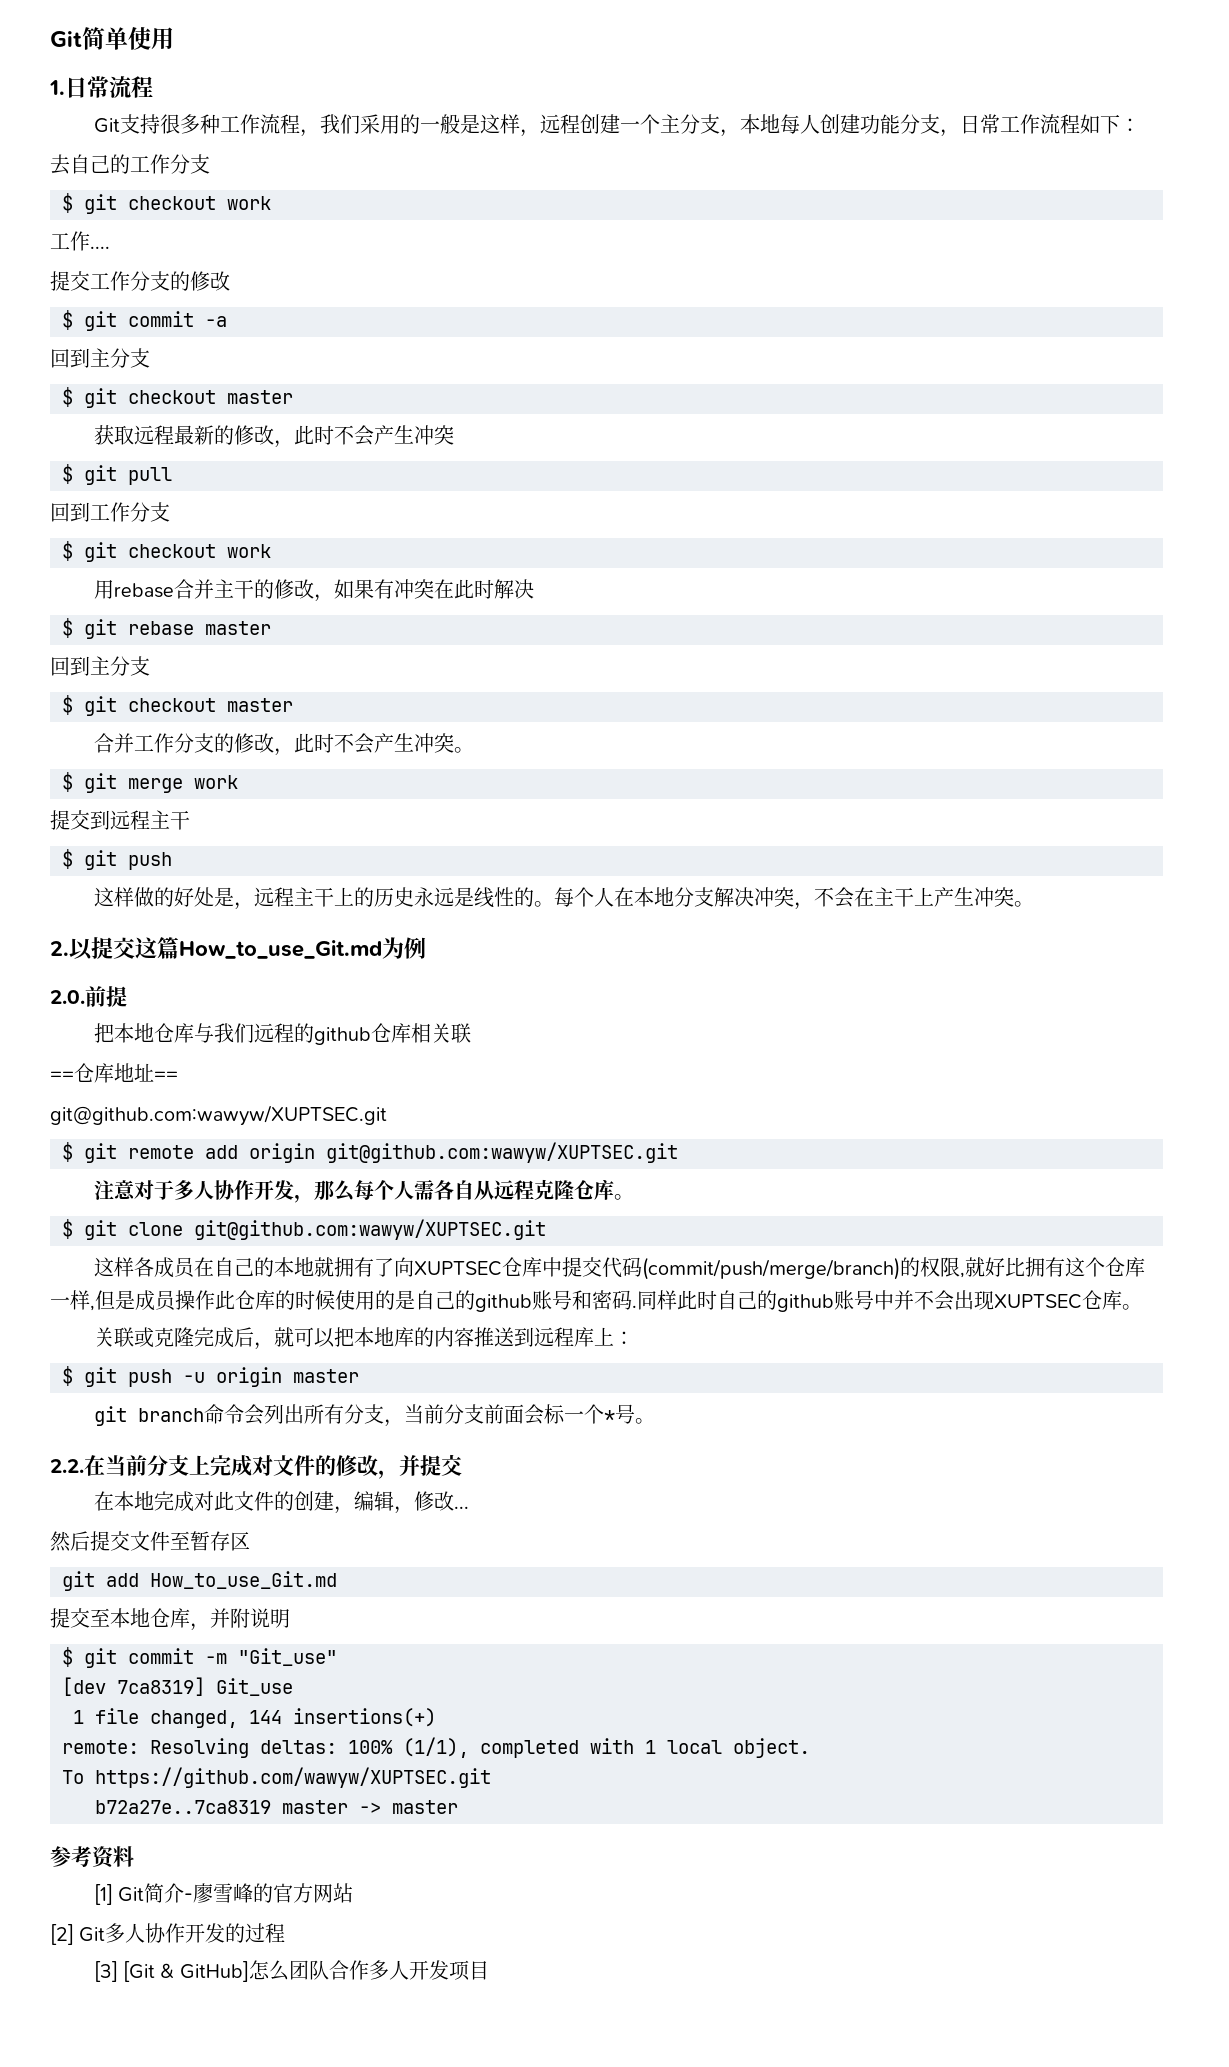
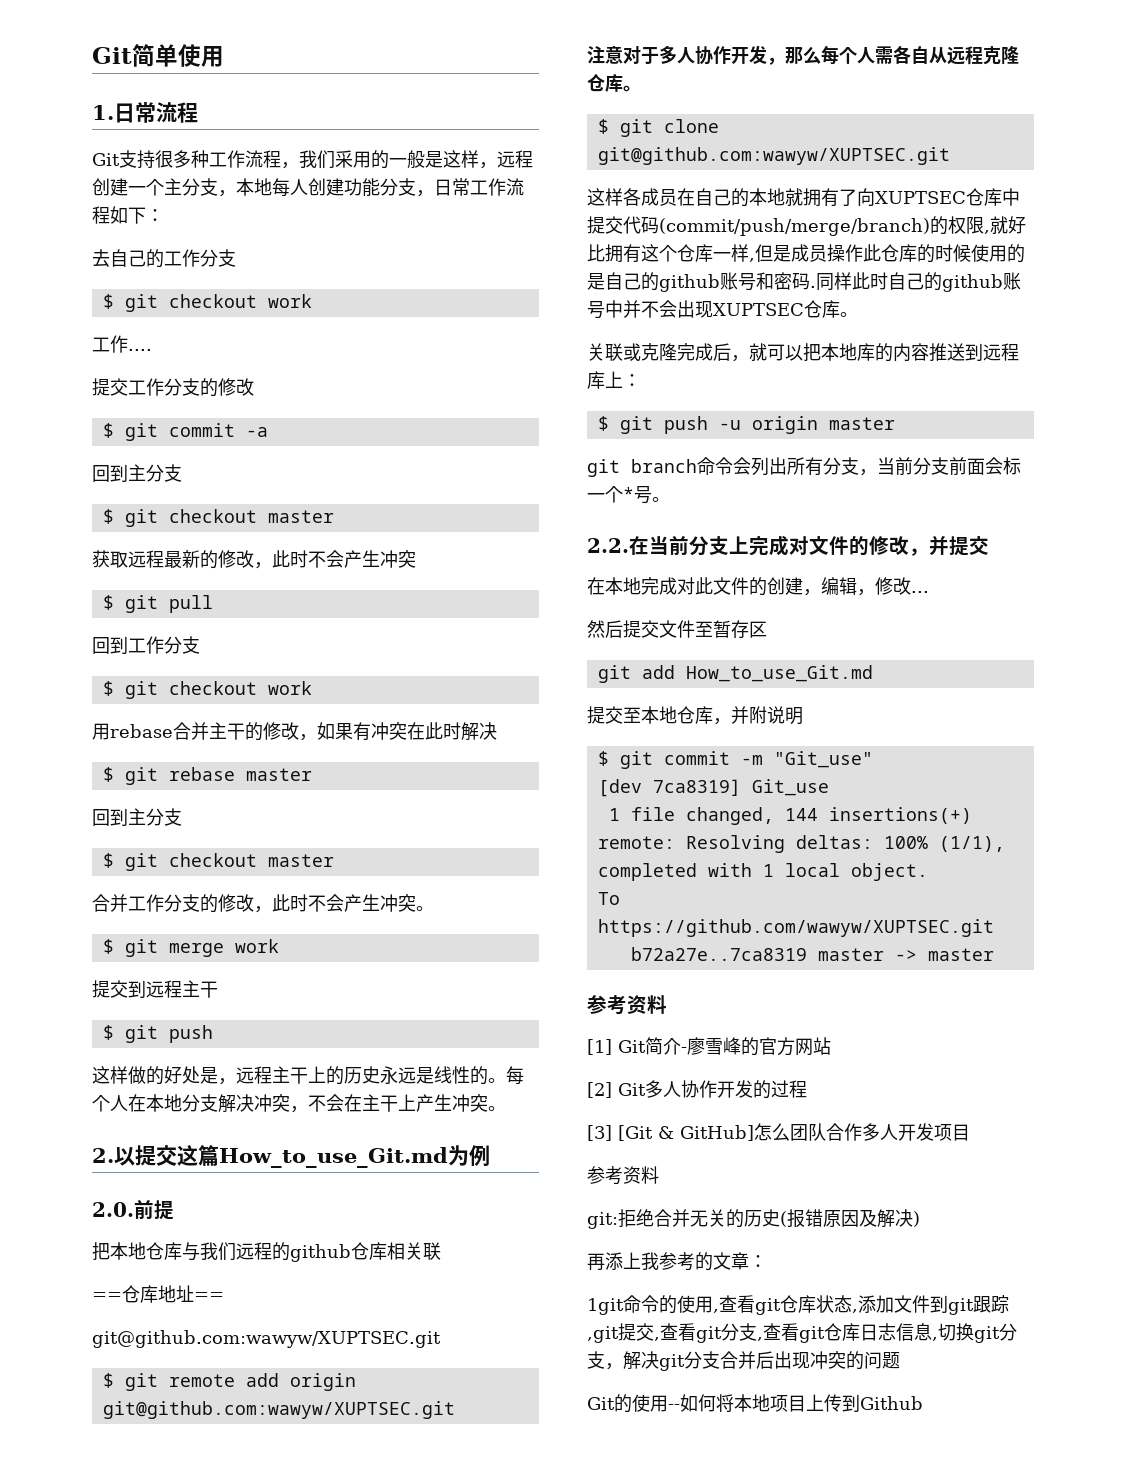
  [3] [Git & GitHub]怎么团队合作多人开发项目
+ 参考资料
+ git:拒绝合并无关的历史(报错原因及解决)
+ 再添上我参考的文章：
+ 1git命令的使用,查看git仓库状态,添加文件到git跟踪,git提交,查看git分支,查看git仓库日志信息,切换git分支，解决git分支合并后出现冲突的问题
+ Git的使用--如何将本地项目上传到Github

